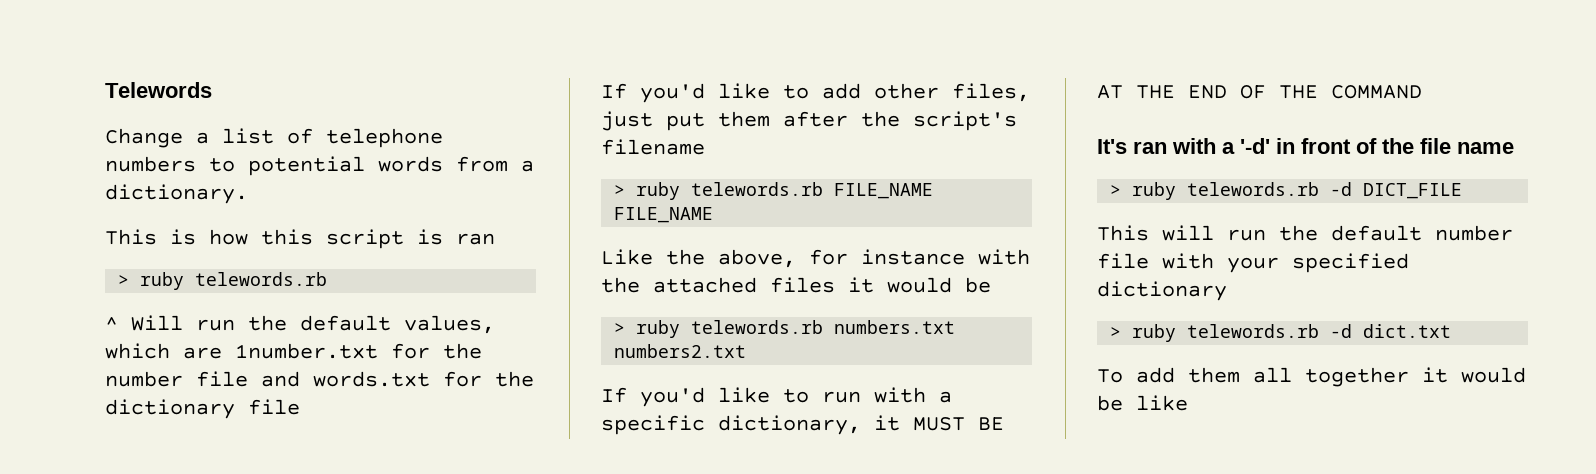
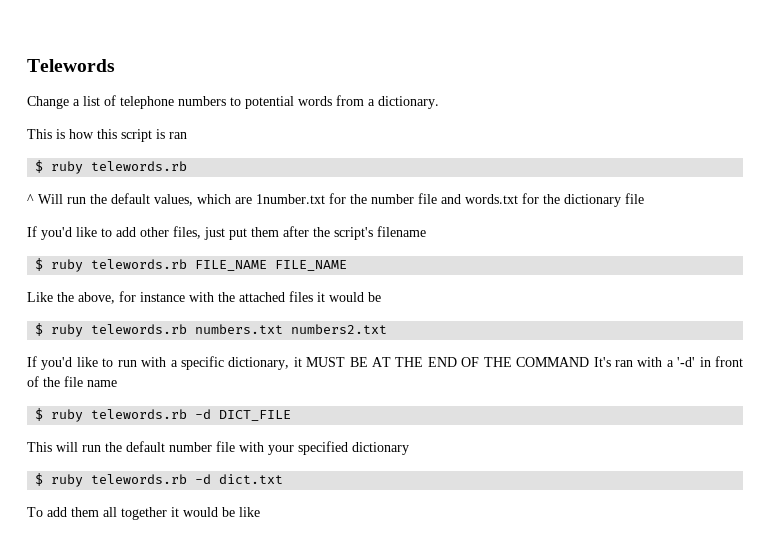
  This is how this script is ran
- > ruby telewords.rb
+ $ ruby telewords.rb
- > ruby telewords.rb FILE_NAME FILE_NAME
+ $ ruby telewords.rb FILE_NAME FILE_NAME
- > ruby telewords.rb numbers.txt numbers2.txt
+ $ ruby telewords.rb numbers.txt numbers2.txt
- If you'd like to run with a specific dictionary, it MUST BE AT THE END OF THE COMMAND
- It's ran with a '-d' in front of the file name
+ If you'd like to run with a specific dictionary, it MUST BE AT THE END OF THE COMMAND It's ran with a '-d' in front of the file name
- > ruby telewords.rb -d DICT_FILE
+ $ ruby telewords.rb -d DICT_FILE
- > ruby telewords.rb -d dict.txt
+ $ ruby telewords.rb -d dict.txt

